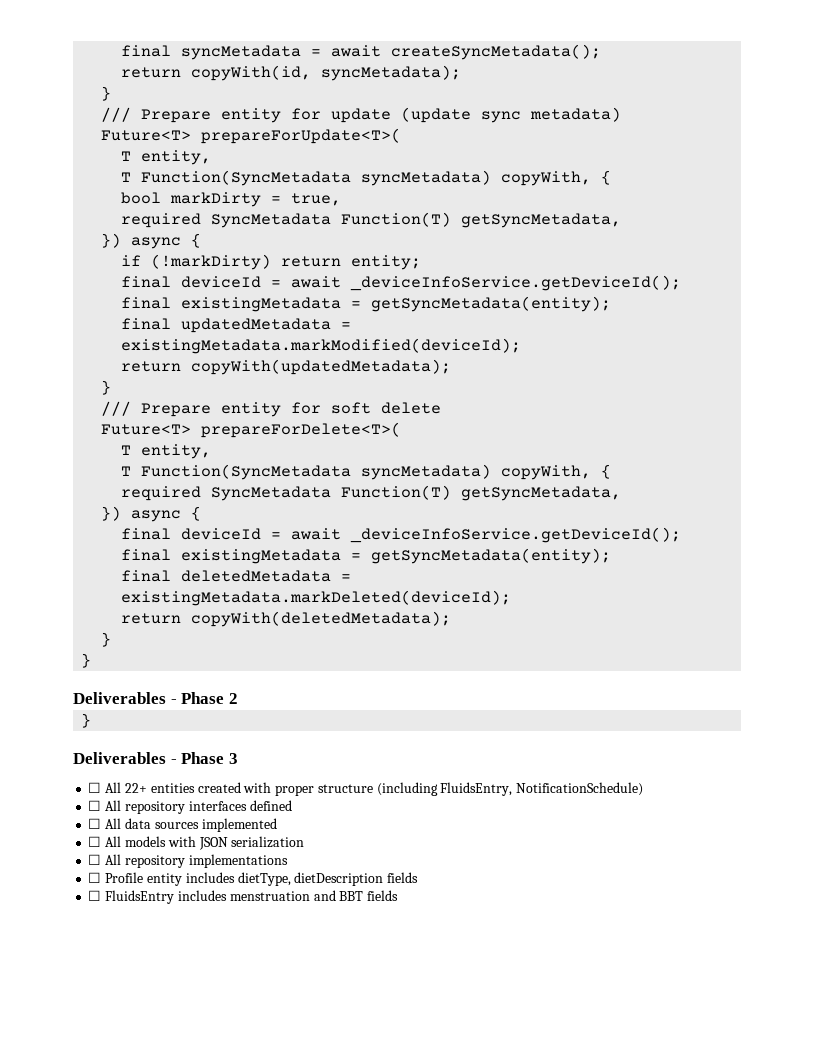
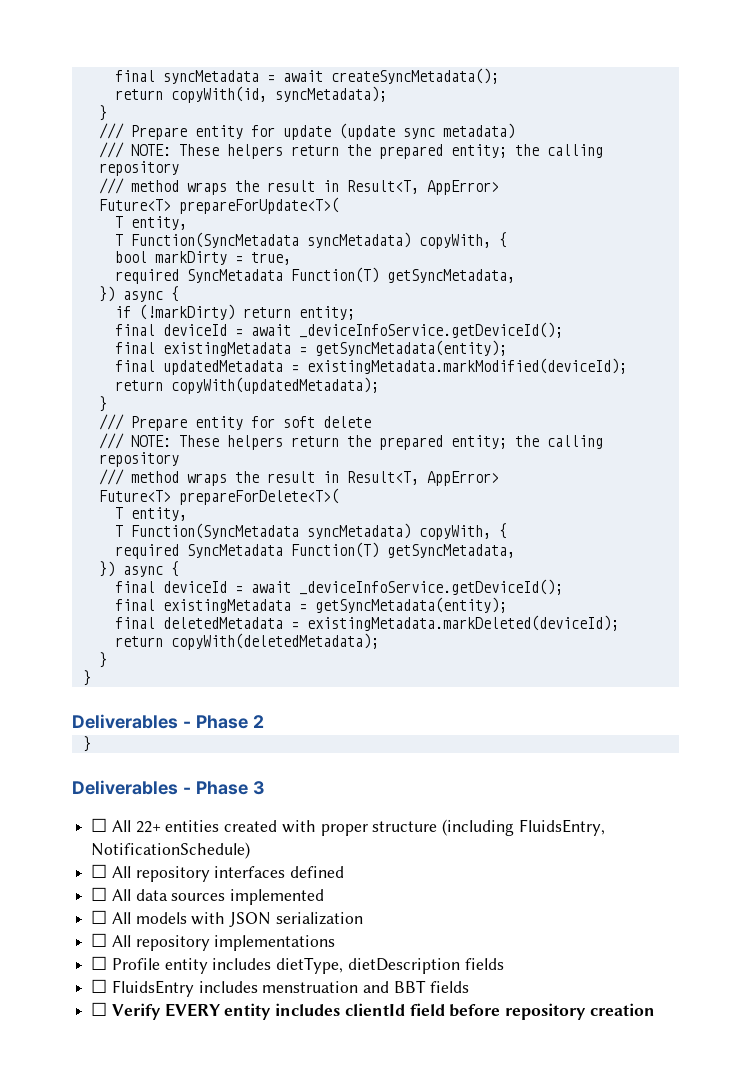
  /// Prepare entity for update (update sync metadata)
+ /// NOTE: These helpers return the prepared entity; the calling repository
+ /// method wraps the result in Result<T, AppError>
  /// Prepare entity for soft delete
+ /// NOTE: These helpers return the prepared entity; the calling repository
+ /// method wraps the result in Result<T, AppError>
+ ☐ Verify EVERY entity includes clientId field before repository creation

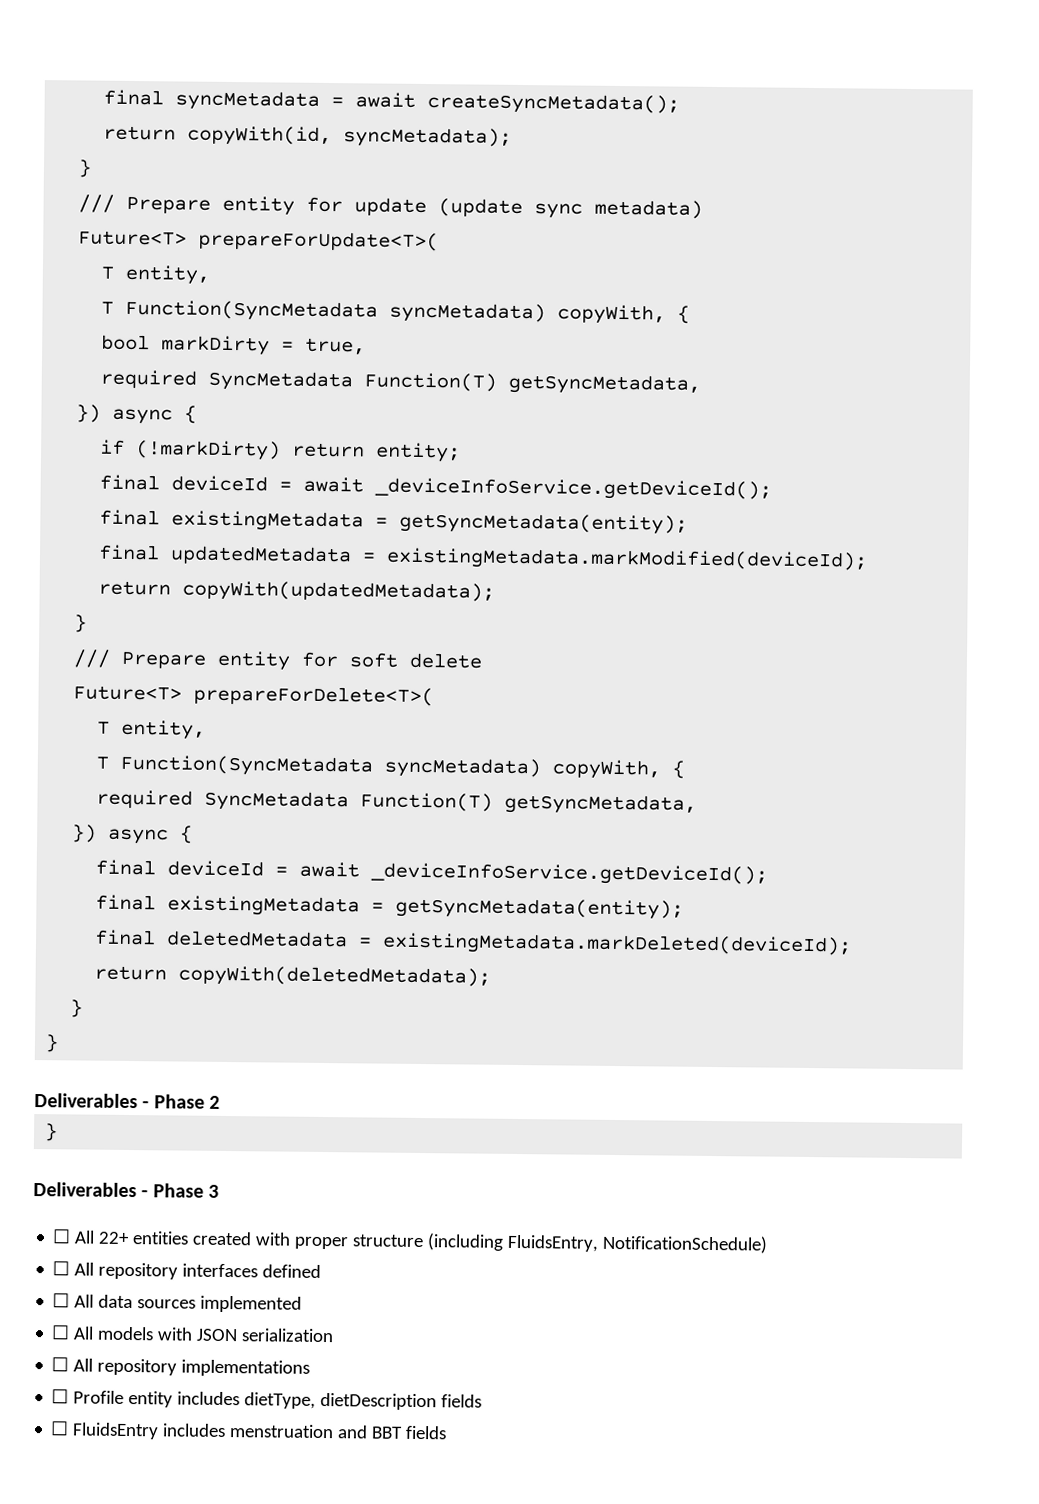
  /// Prepare entity for update (update sync metadata)
- /// NOTE: These helpers return the prepared entity; the calling repository
- /// method wraps the result in Result<T, AppError>
  /// Prepare entity for soft delete
- /// NOTE: These helpers return the prepared entity; the calling repository
- /// method wraps the result in Result<T, AppError>
- ☐ Verify EVERY entity includes clientId field before repository creation

